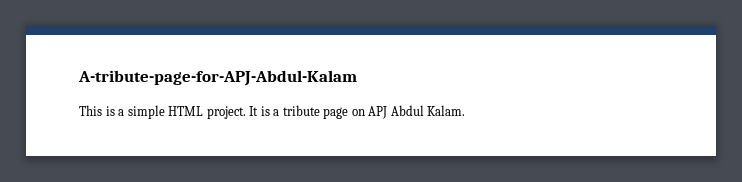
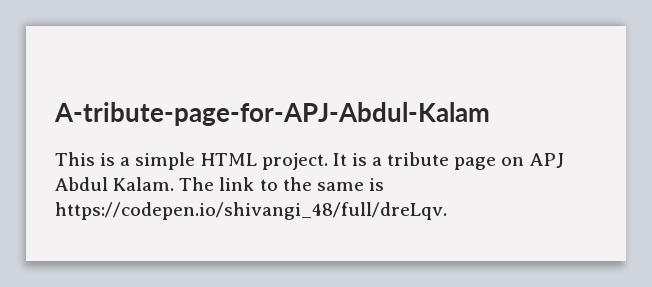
+ The link to the same is https://codepen.io/shivangi_48/full/dreLqv.

